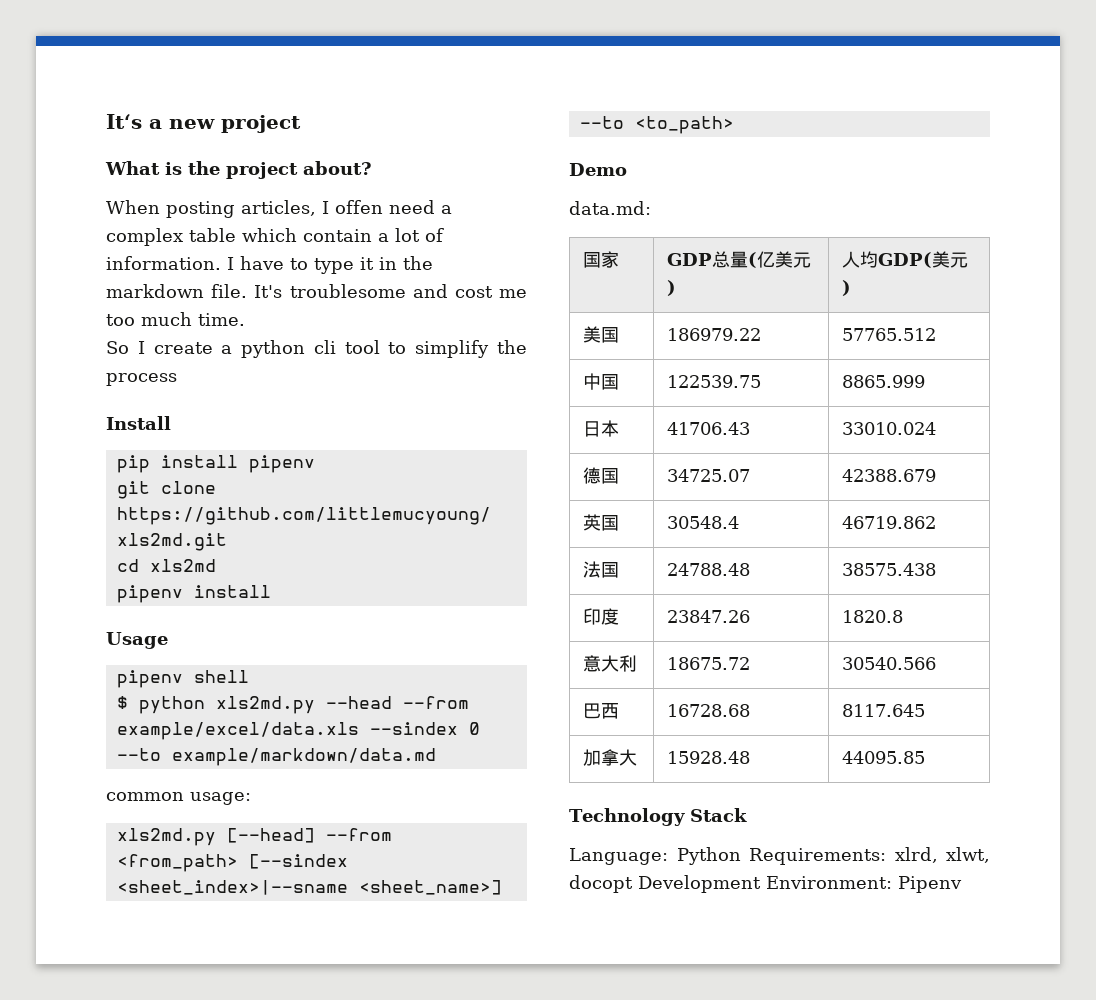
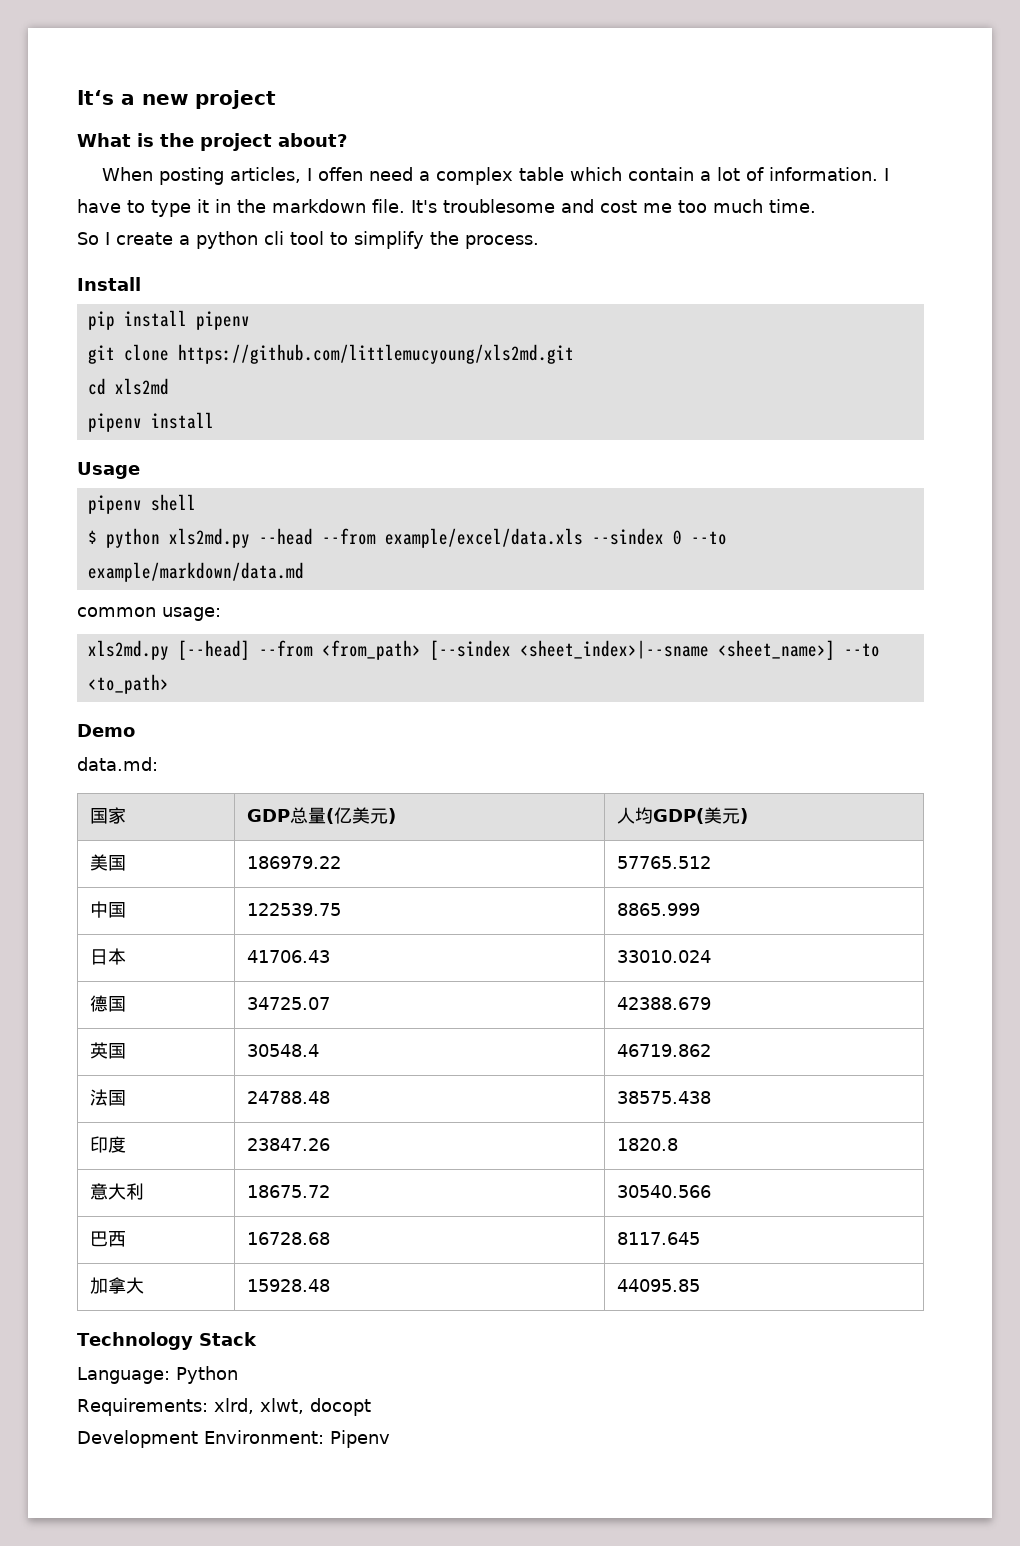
- So I create a python cli tool to simplify the process
+ So I create a python cli tool to simplify the process.
- Language: Python Requirements: xlrd, xlwt, docopt Development Environment: Pipenv
+ Language: Python
+ Requirements: xlrd, xlwt, docopt
+ Development Environment: Pipenv

